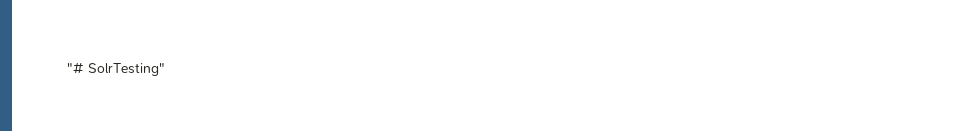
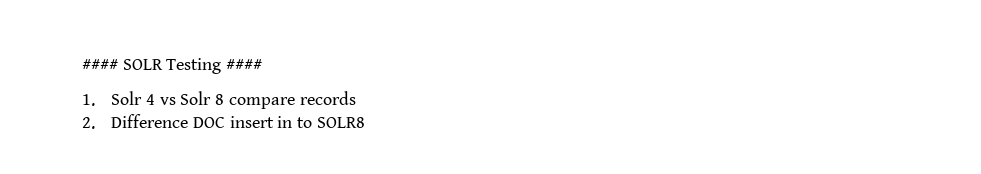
- "# SolrTesting"
+ #### SOLR Testing ####
+ 1. Solr 4 vs Solr 8 compare records
+ 2. Difference DOC insert in to SOLR8

